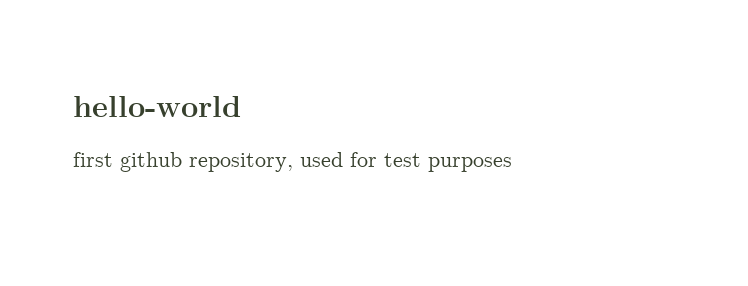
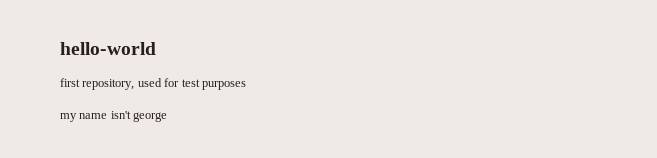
- first github repository, used for test purposes
+ first repository, used for test purposes
+ my name isn't george

